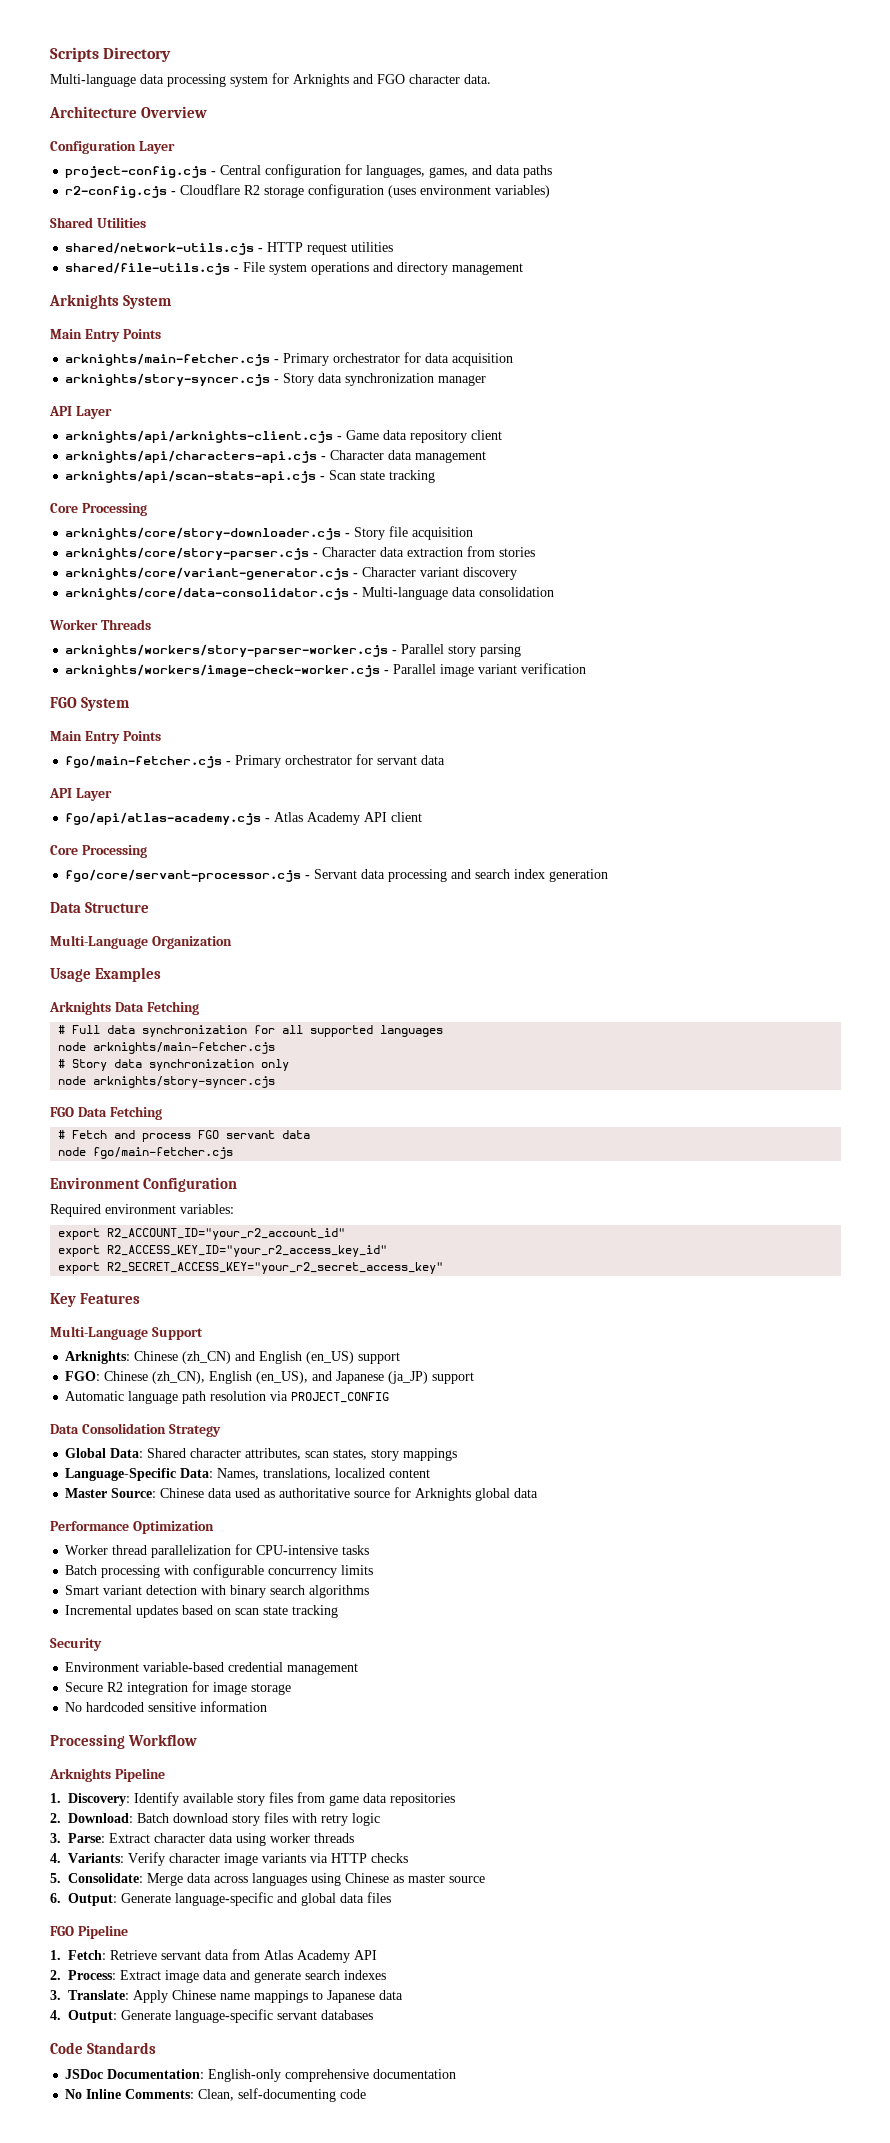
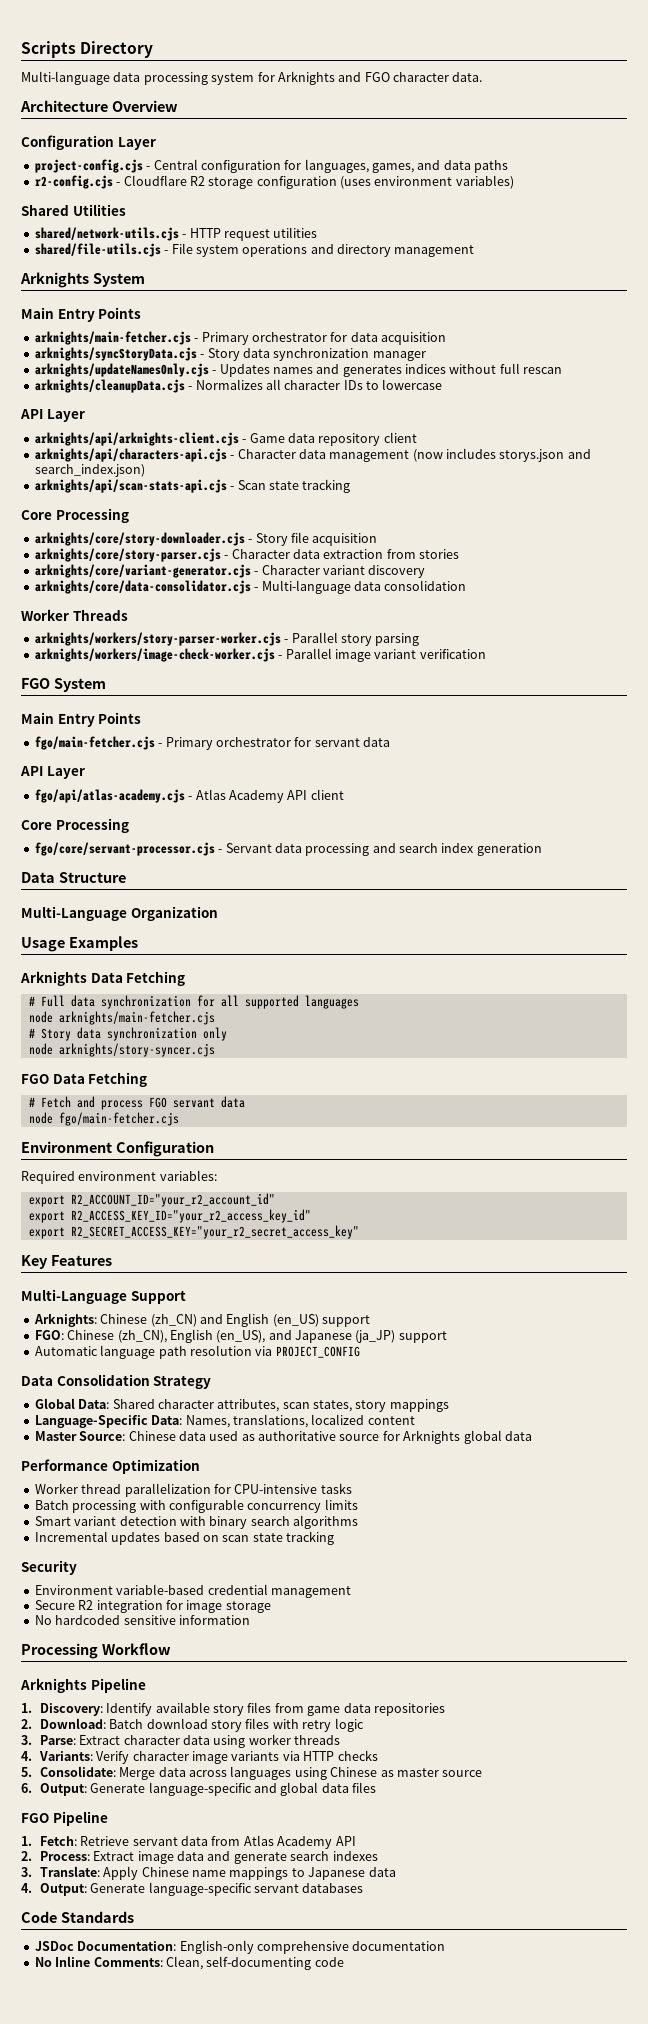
- arknights/story-syncer.cjs - Story data synchronization manager
+ arknights/syncStoryData.cjs - Story data synchronization manager
+ arknights/updateNamesOnly.cjs - Updates names and generates indices without full rescan
+ arknights/cleanupData.cjs - Normalizes all character IDs to lowercase
- arknights/api/characters-api.cjs - Character data management
+ arknights/api/characters-api.cjs - Character data management (now includes storys.json and search_index.json)

